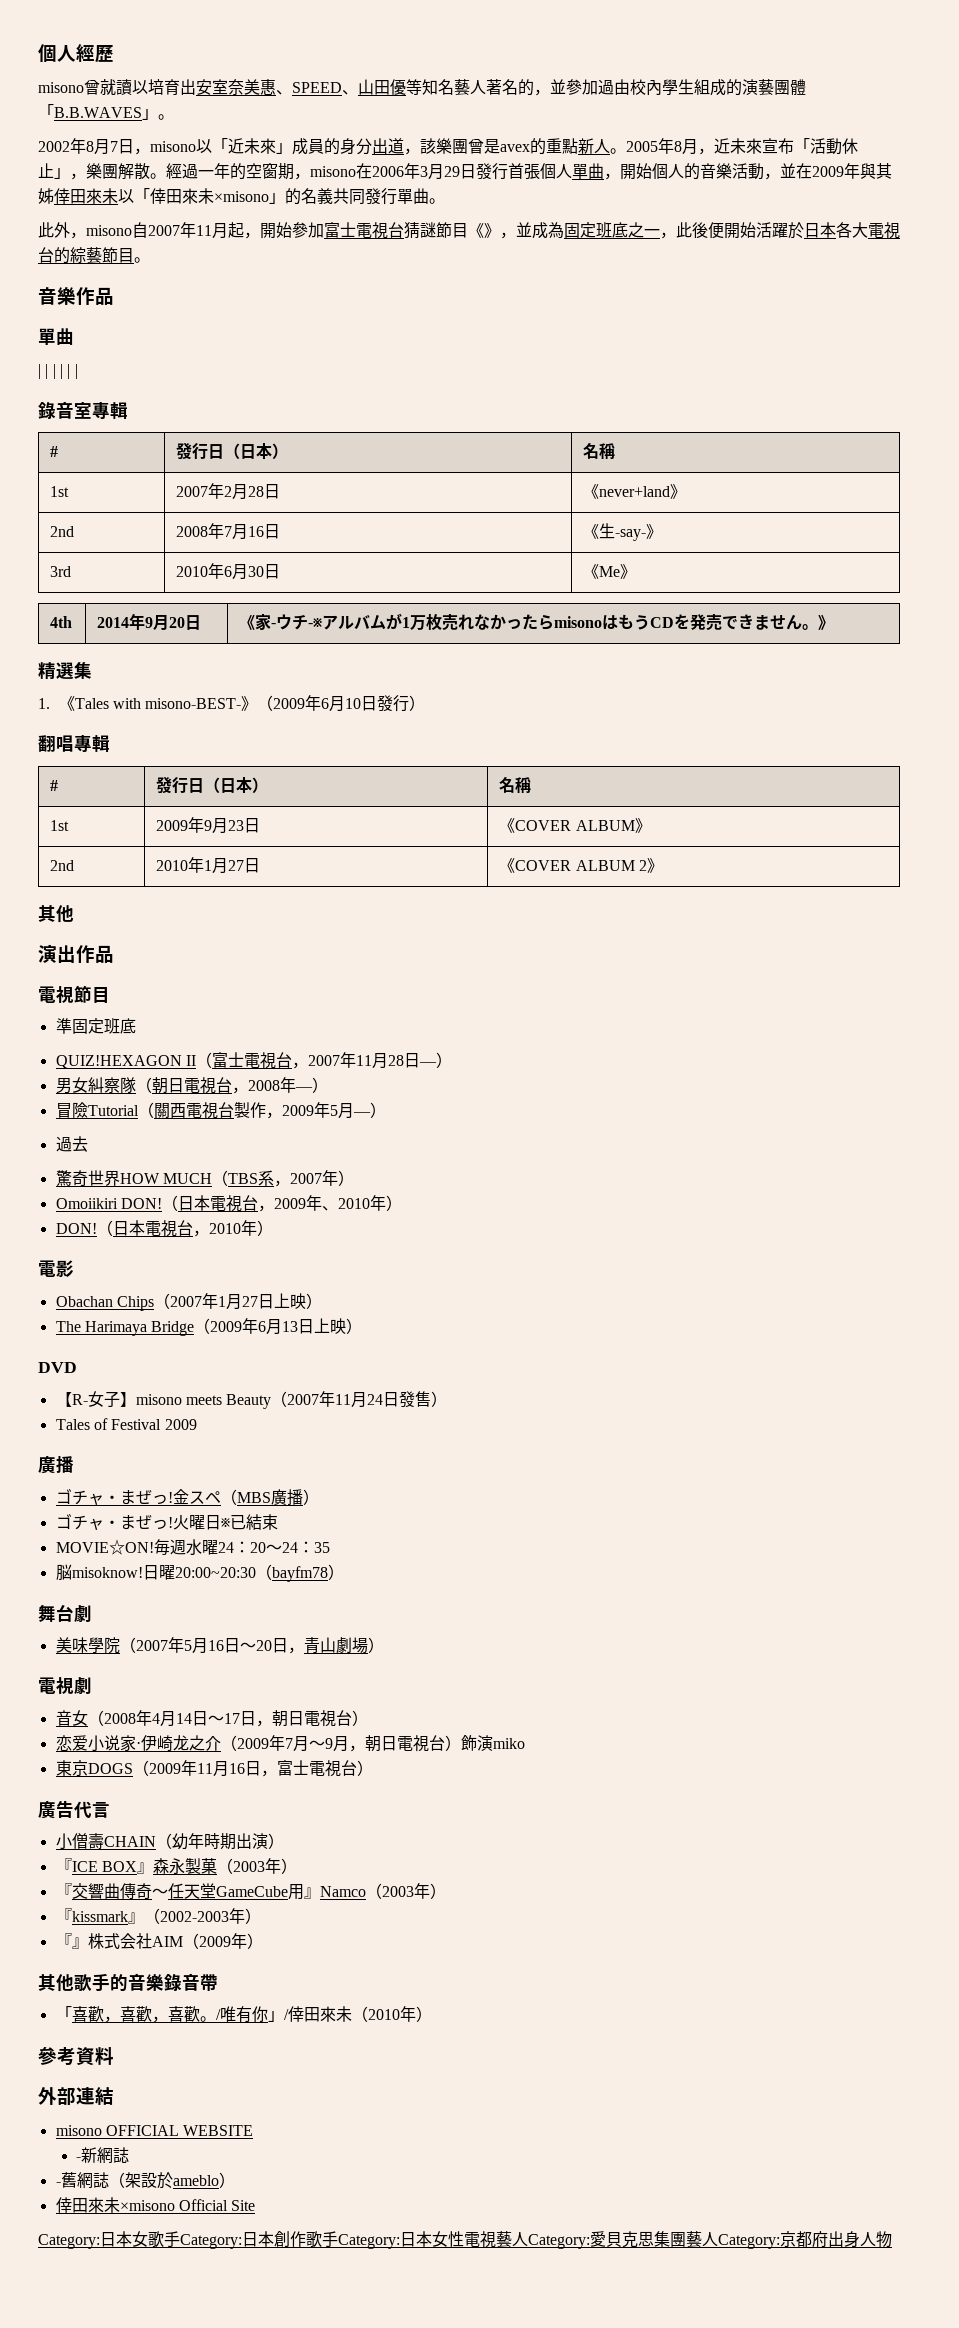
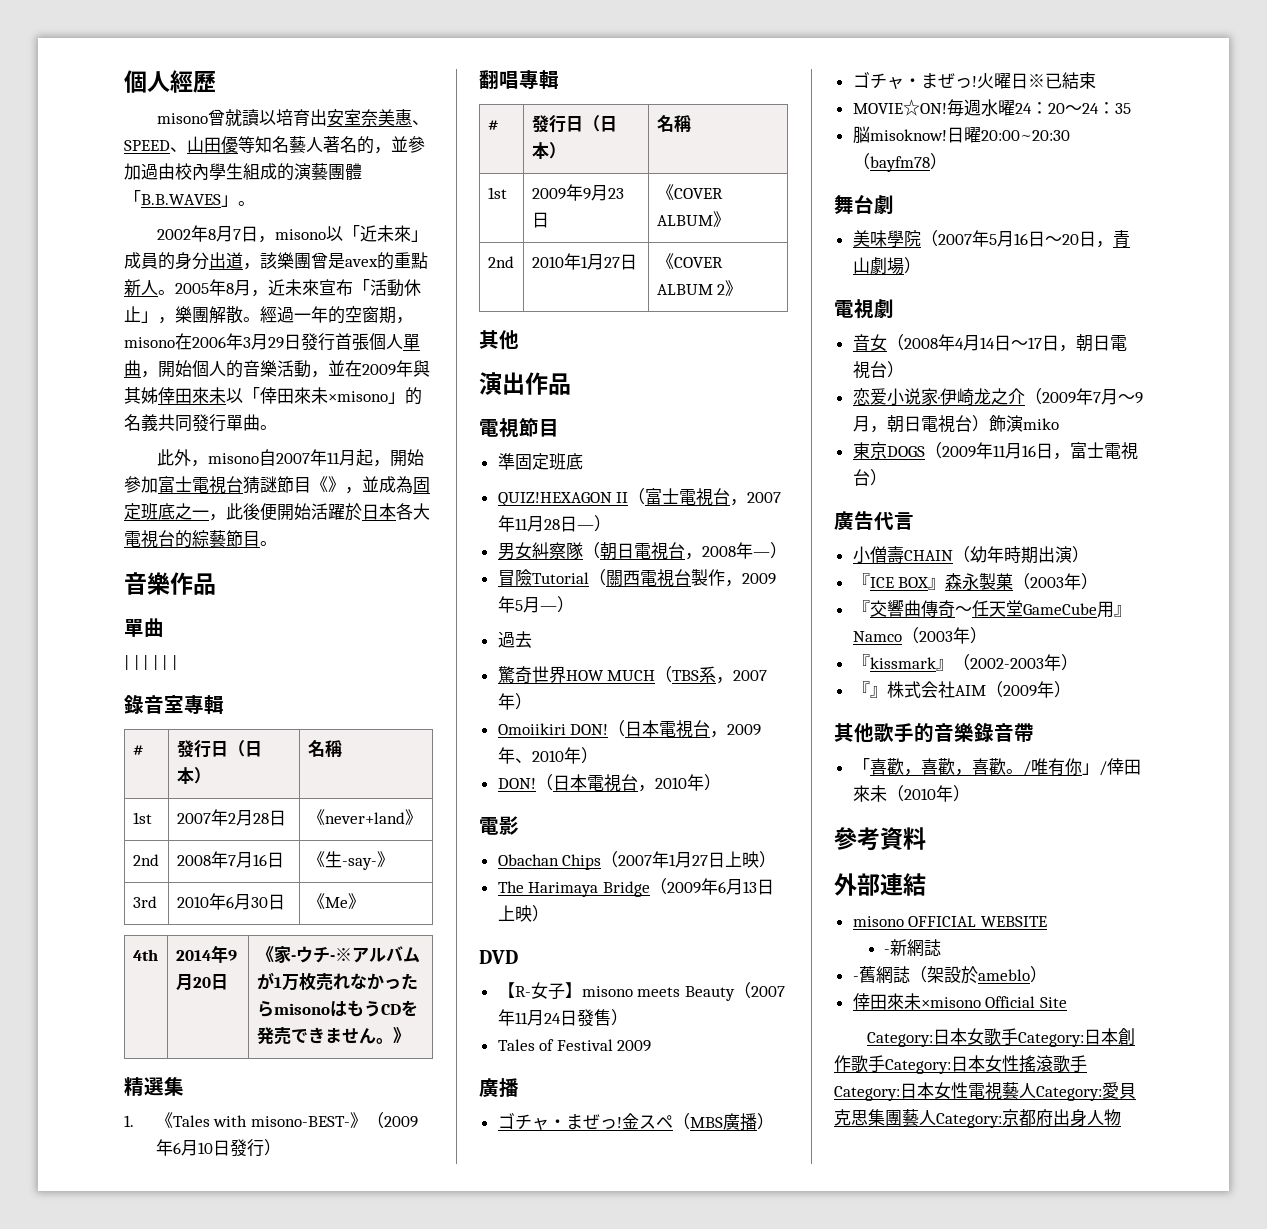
- Category:日本女歌手Category:日本創作歌手Category:日本女性電視藝人Category:愛貝克思集團藝人Category:京都府出身人物
+ Category:日本女歌手Category:日本創作歌手Category:日本女性搖滾歌手Category:日本女性電視藝人Category:愛貝克思集團藝人Category:京都府出身人物

